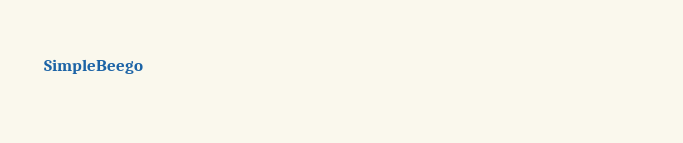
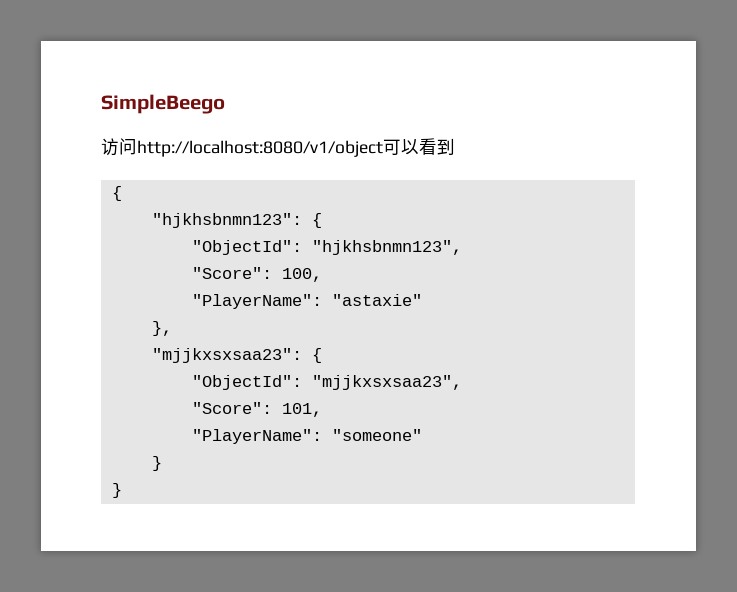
+ 访问http://localhost:8080/v1/object可以看到
+ {
+ "hjkhsbnmn123": {
+ "ObjectId": "hjkhsbnmn123",
+ "Score": 100,
+ "PlayerName": "astaxie"
+ },
+ "mjjkxsxsaa23": {
+ "ObjectId": "mjjkxsxsaa23",
+ "Score": 101,
+ "PlayerName": "someone"
+ }
+ }

